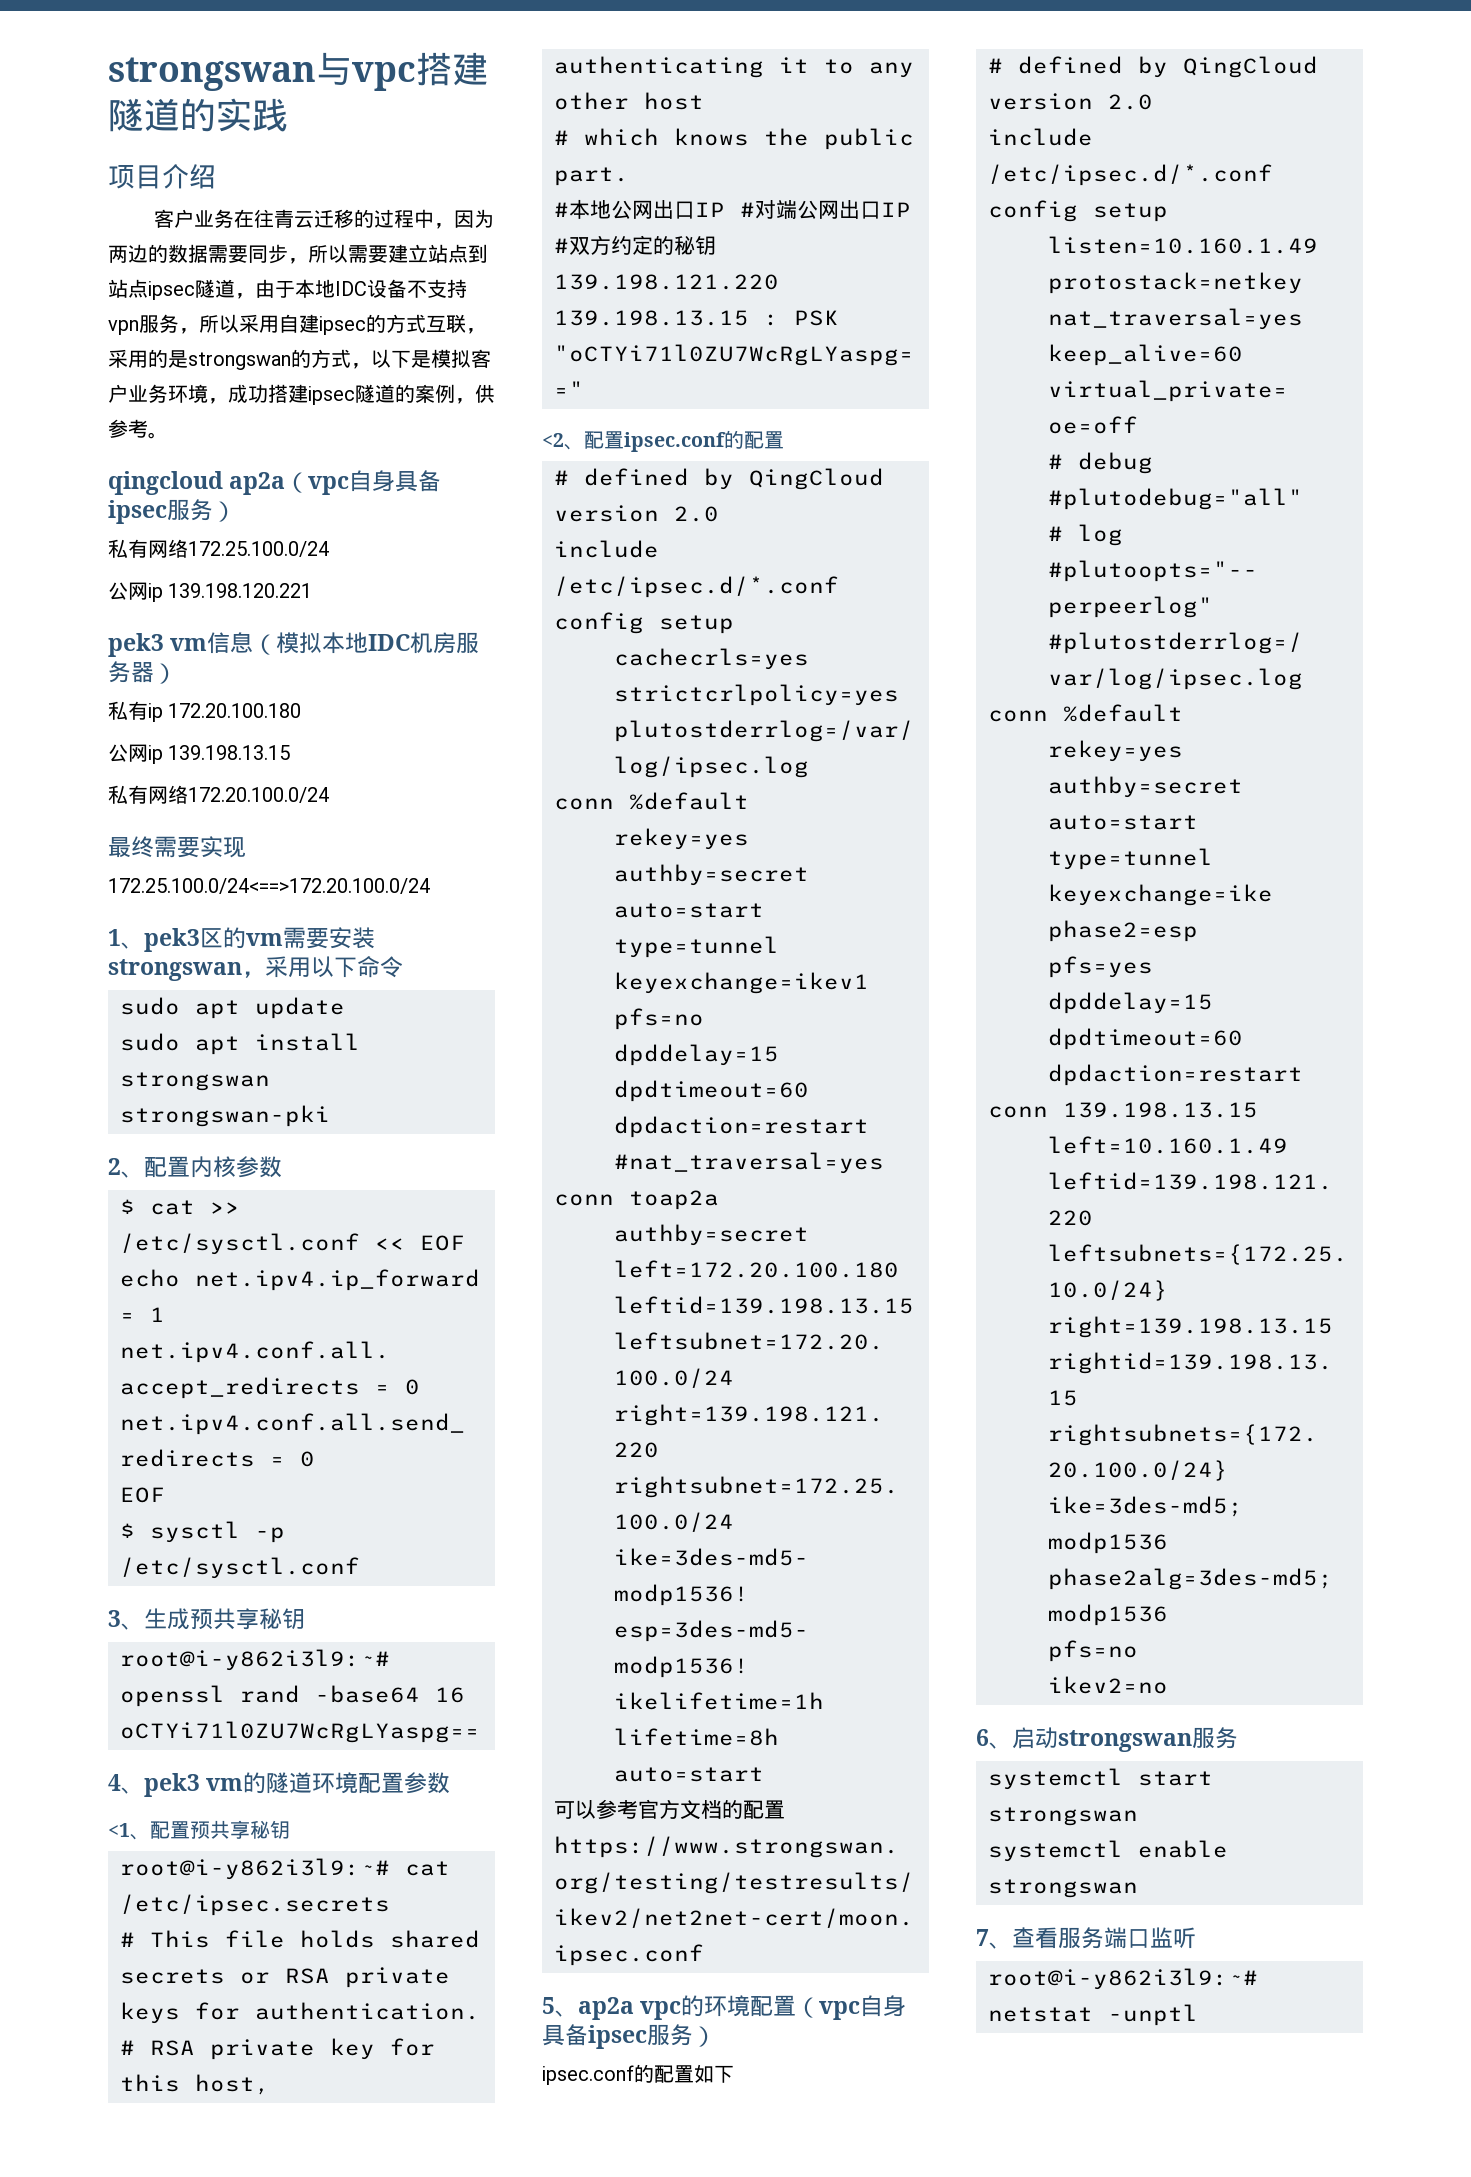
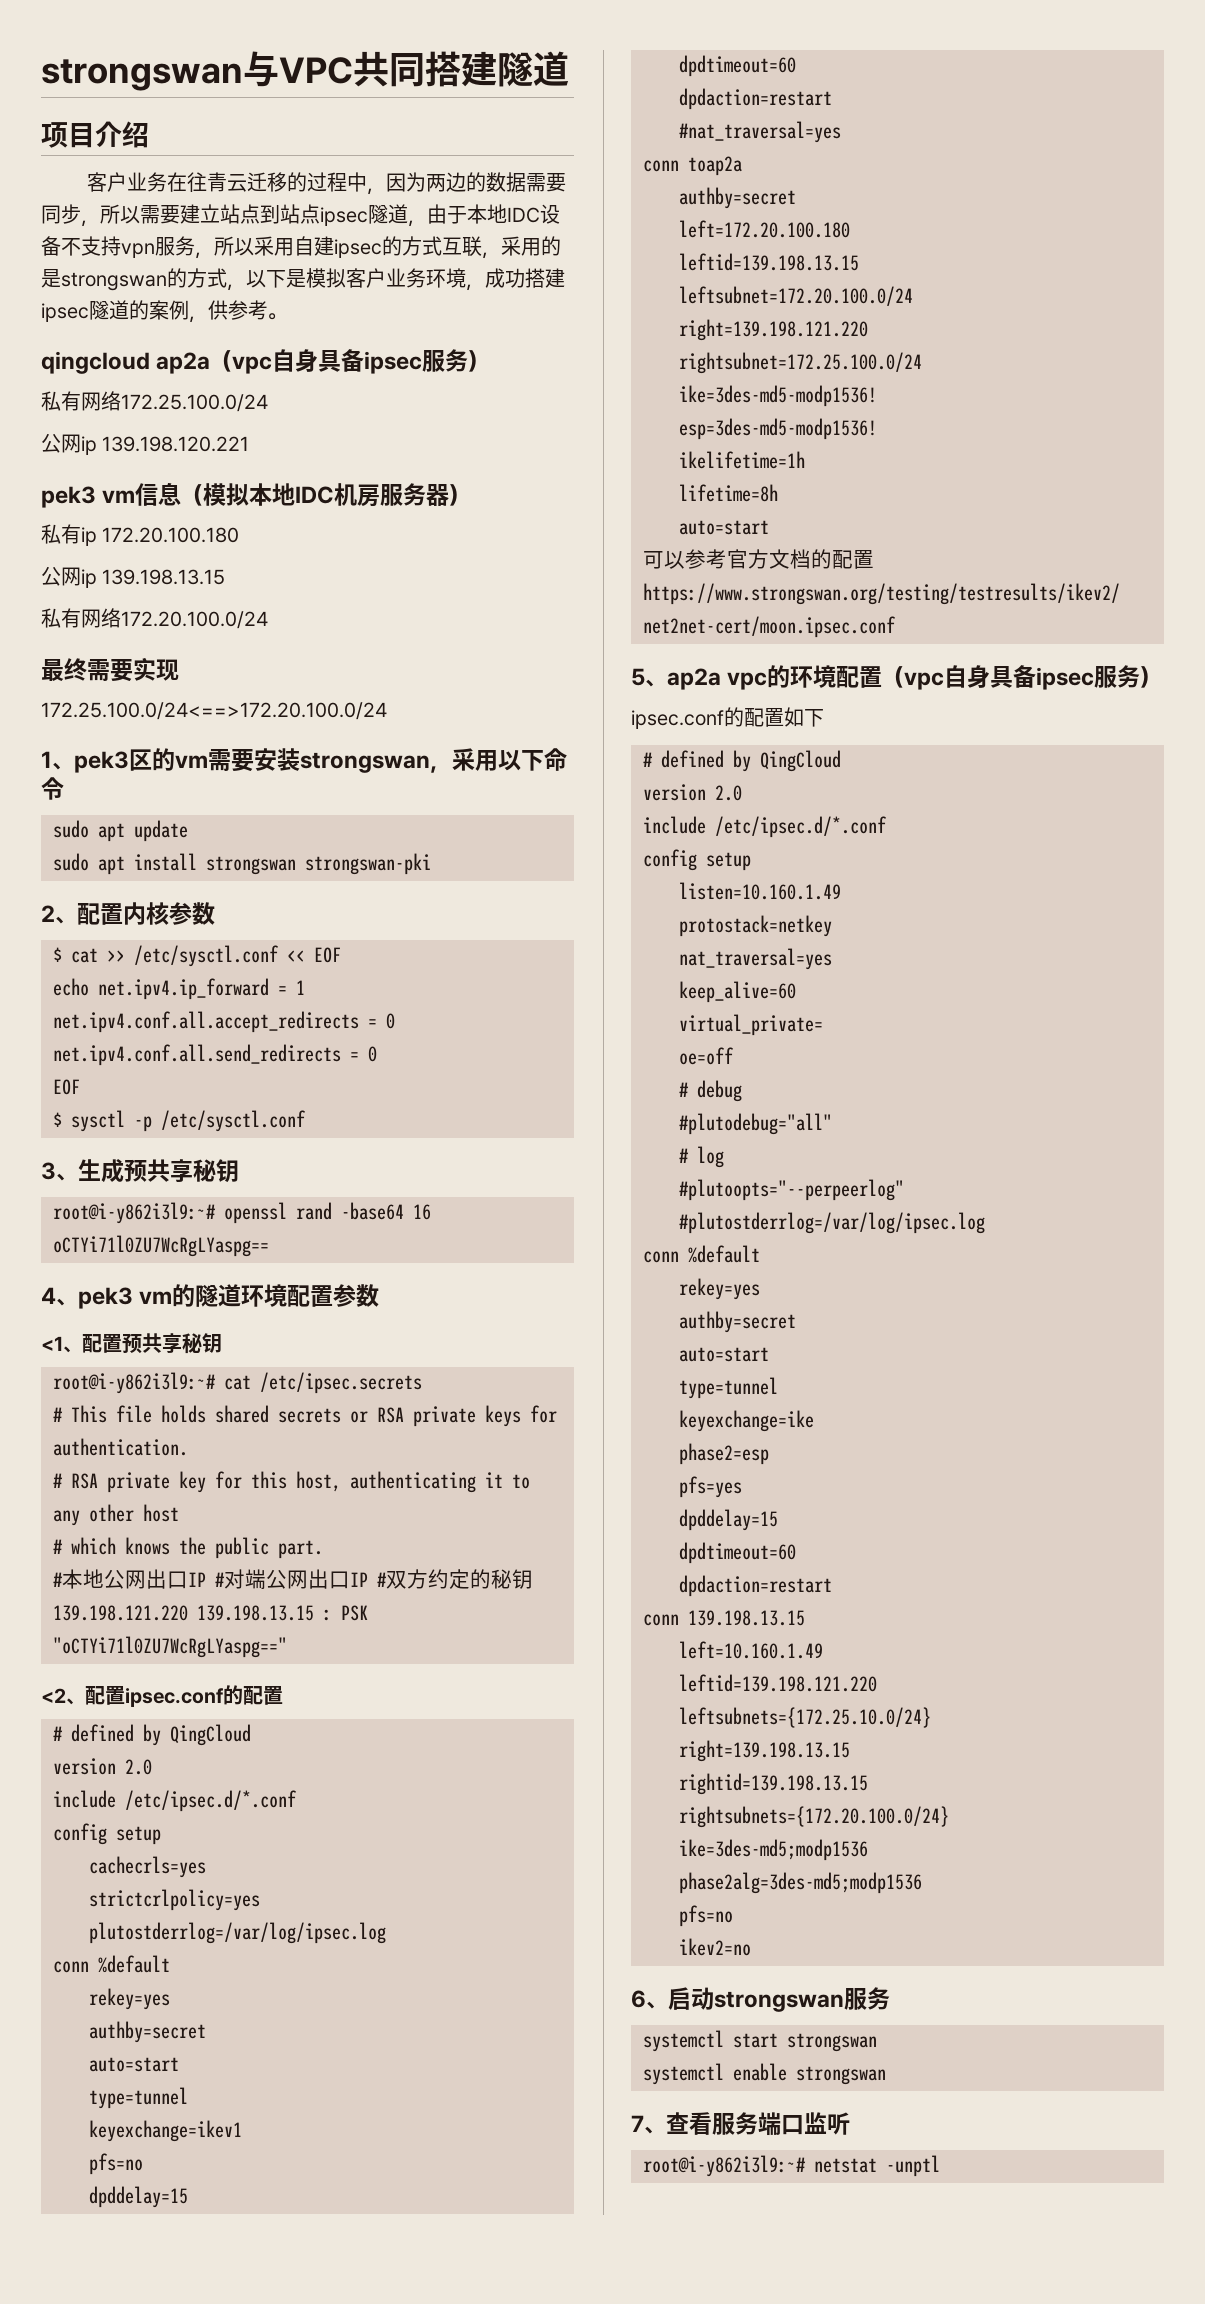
- strongswan与vpc搭建隧道的实践
+ strongswan与VPC共同搭建隧道

